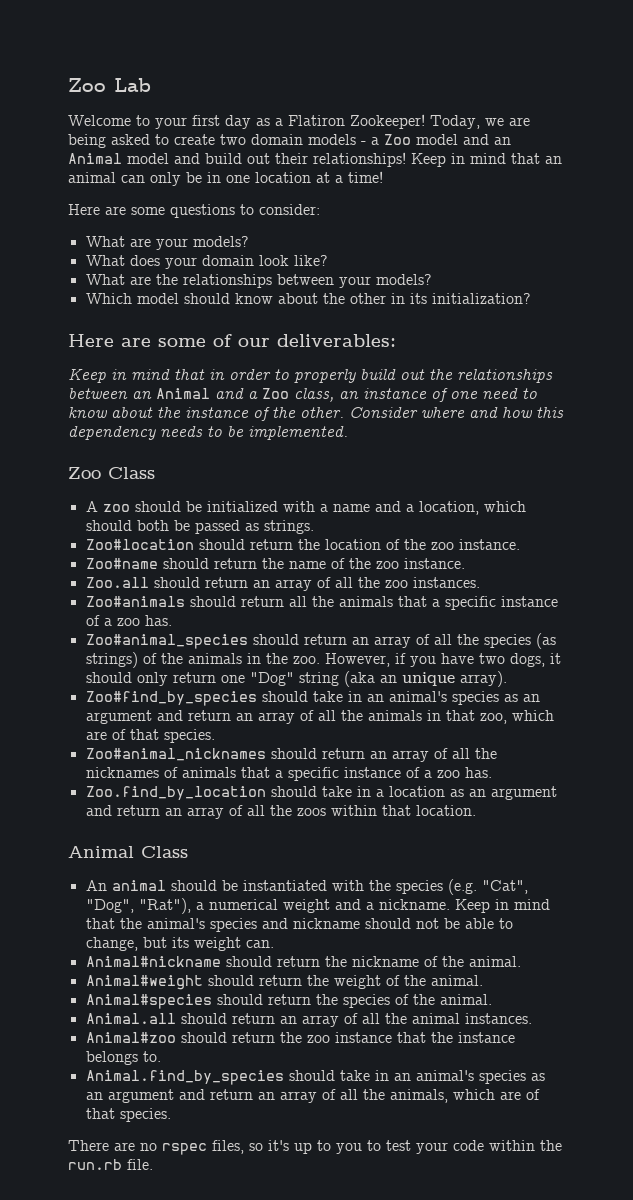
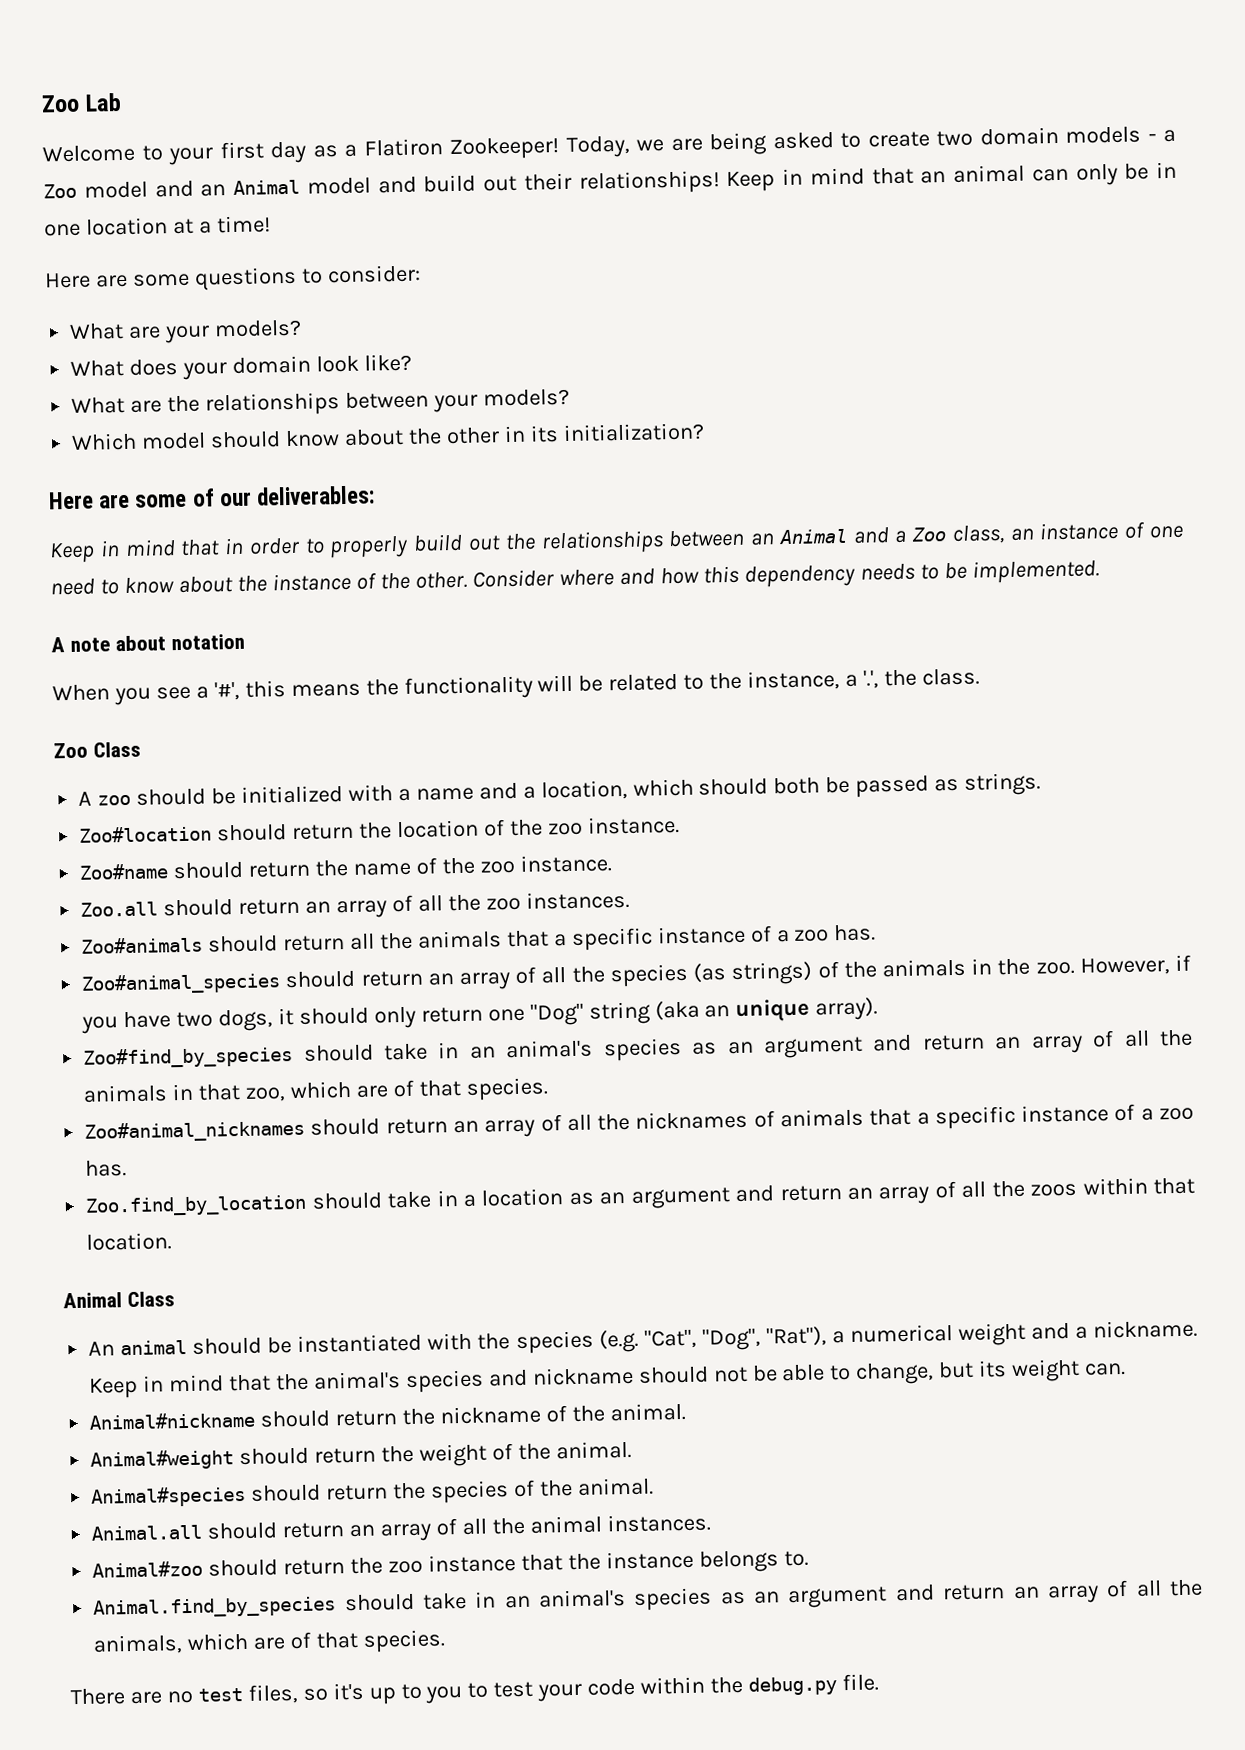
+ A note about notation
+ When you see a '#', this means the functionality will be related to the instance, a '.', the class.
- There are no rspec files, so it's up to you to test your code within the run.rb file.
+ There are no test files, so it's up to you to test your code within the debug.py file.

